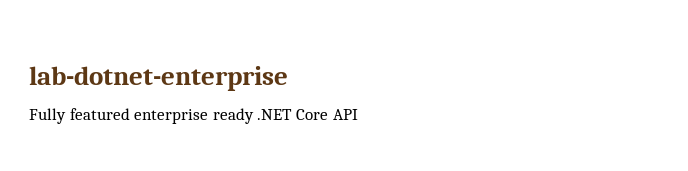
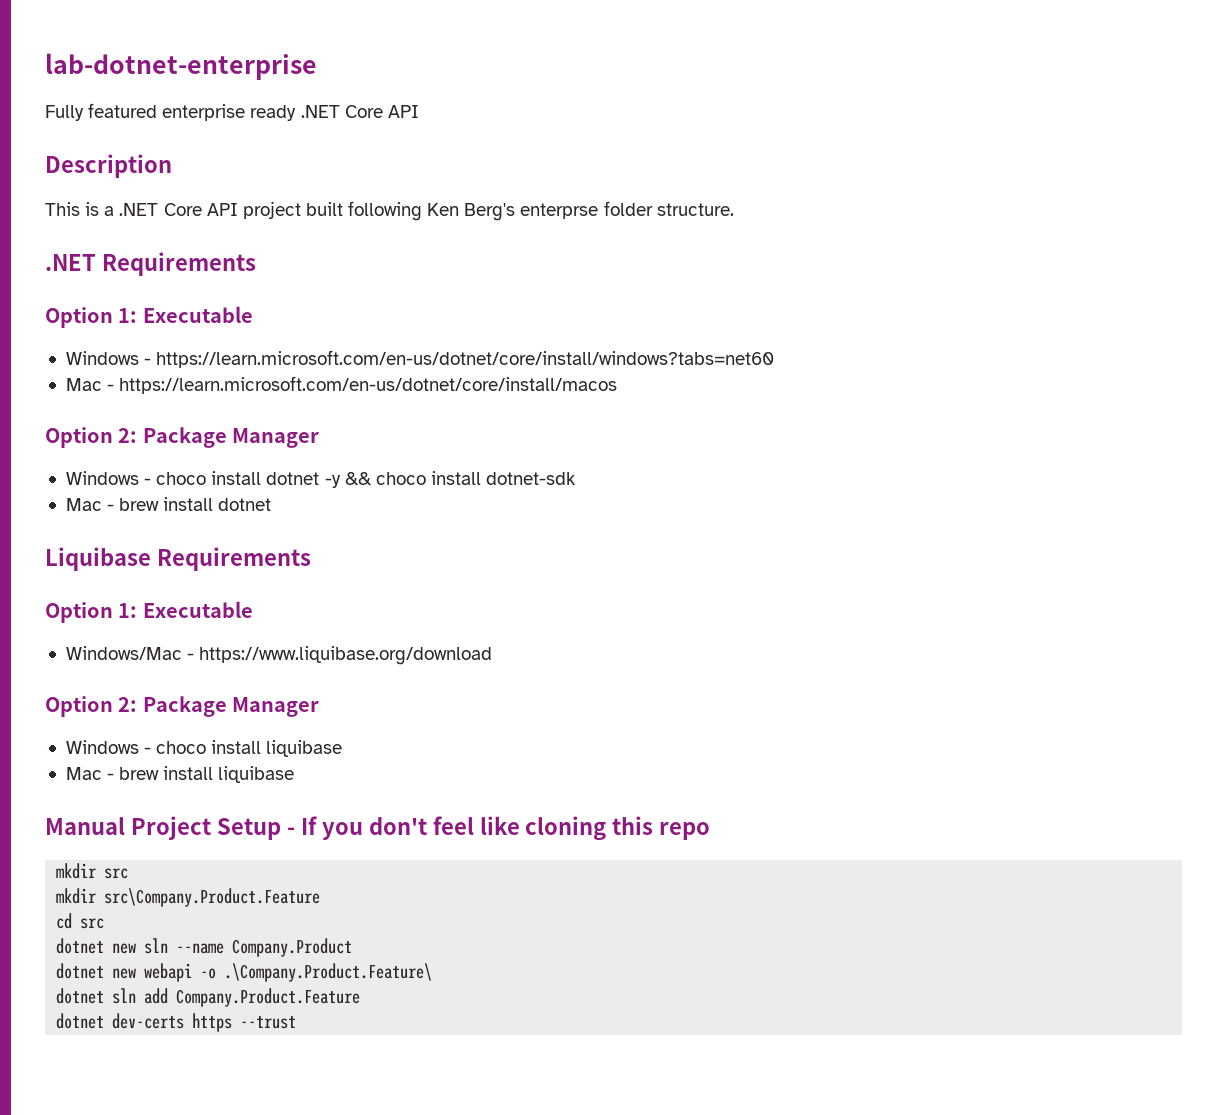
+ Description
+ This is a .NET Core API project built following Ken Berg's enterprse folder structure.
+ .NET Requirements
+ Option 1: Executable
+ Windows - https://learn.microsoft.com/en-us/dotnet/core/install/windows?tabs=net60
+ Mac - https://learn.microsoft.com/en-us/dotnet/core/install/macos
+ Option 2: Package Manager
+ Windows - choco install dotnet -y && choco install dotnet-sdk
+ Mac - brew install dotnet
+ Liquibase Requirements
+ Option 1: Executable
+ Windows/Mac - https://www.liquibase.org/download
+ Option 2: Package Manager
+ Windows - choco install liquibase
+ Mac - brew install liquibase
+ Manual Project Setup - If you don't feel like cloning this repo
+ mkdir src
+ mkdir src\Company.Product.Feature
+ cd src
+ dotnet new sln --name Company.Product
+ dotnet new webapi -o .\Company.Product.Feature\
+ dotnet sln add Company.Product.Feature
+ dotnet dev-certs https --trust

